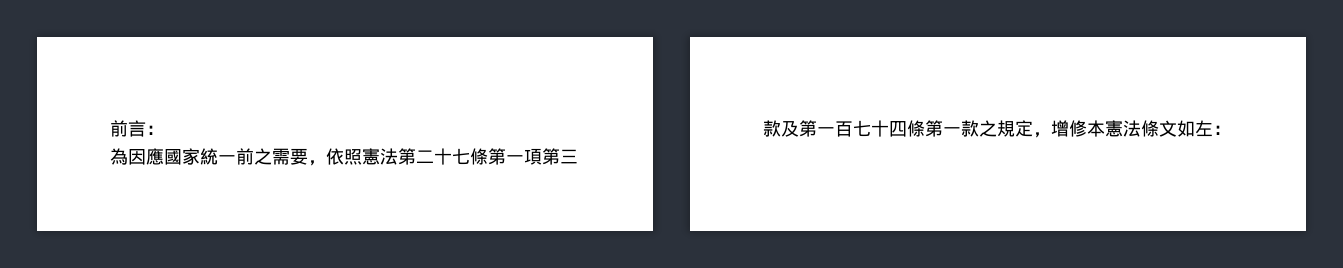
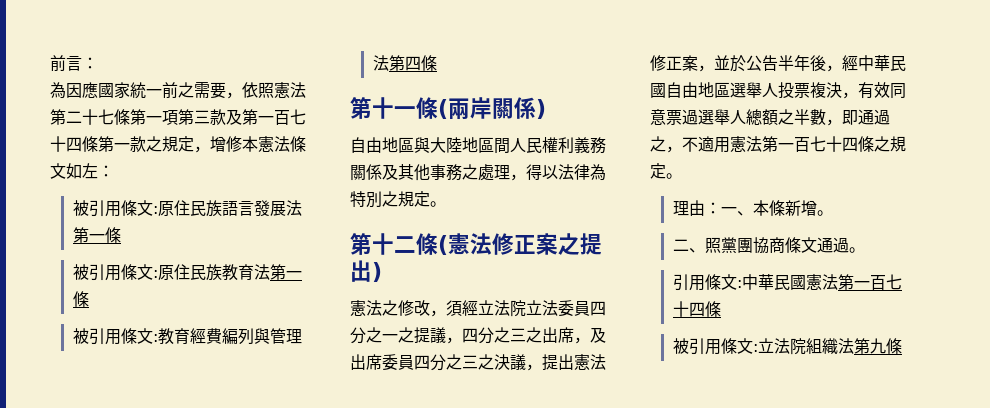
+ 被引用條文:原住民族語言發展法第一條
+ 被引用條文:原住民族教育法第一條
+ 被引用條文:教育經費編列與管理法第四條
+ 第十一條(兩岸關係)
+ 自由地區與大陸地區間人民權利義務關係及其他事務之處理，得以法律為特別之規定。
+ 第十二條(憲法修正案之提出)
+ 憲法之修改，須經立法院立法委員四分之一之提議，四分之三之出席，及出席委員四分之三之決議，提出憲法修正案，並於公告半年後，經中華民國自由地區選舉人投票複決，有效同意票過選舉人總額之半數，即通過之，不適用憲法第一百七十四條之規定。
+ 理由：一、本條新增。
+ 二、照黨團協商條文通過。
+ 引用條文:中華民國憲法第一百七十四條
+ 被引用條文:立法院組織法第九條

